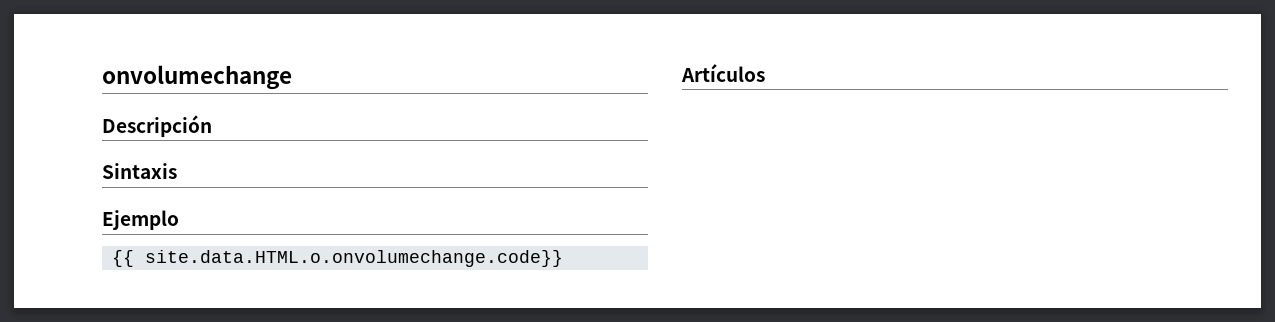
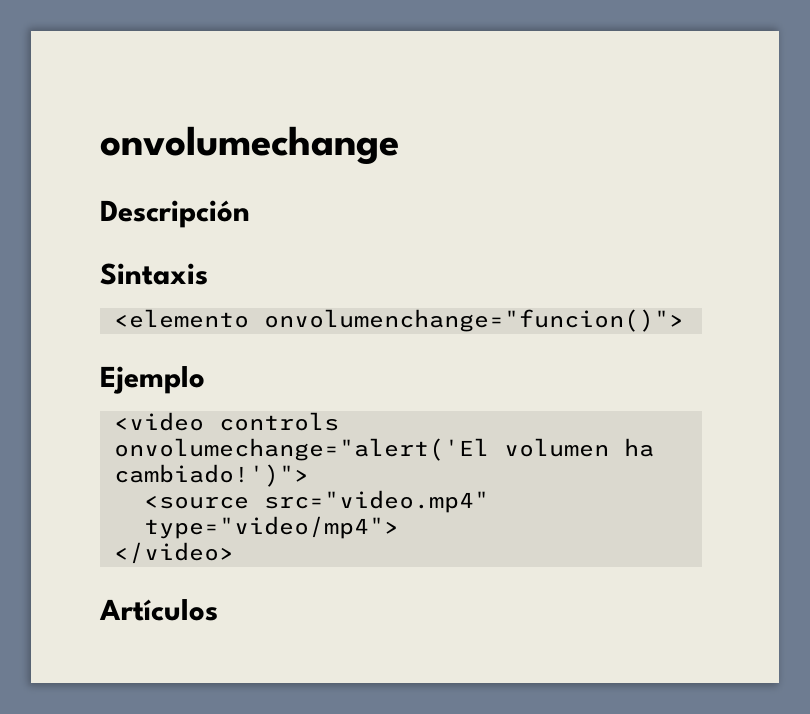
+ <elemento onvolumenchange="funcion()">
- {{ site.data.HTML.o.onvolumechange.code}}
+ <video controls onvolumechange="alert('El volumen ha cambiado!')">
+ <source src="video.mp4" type="video/mp4">
+ </video>

